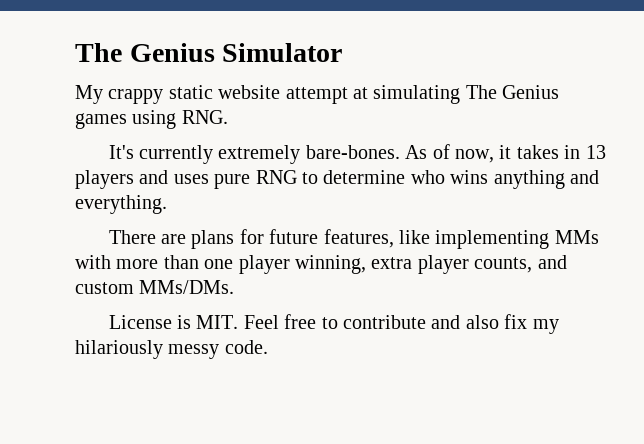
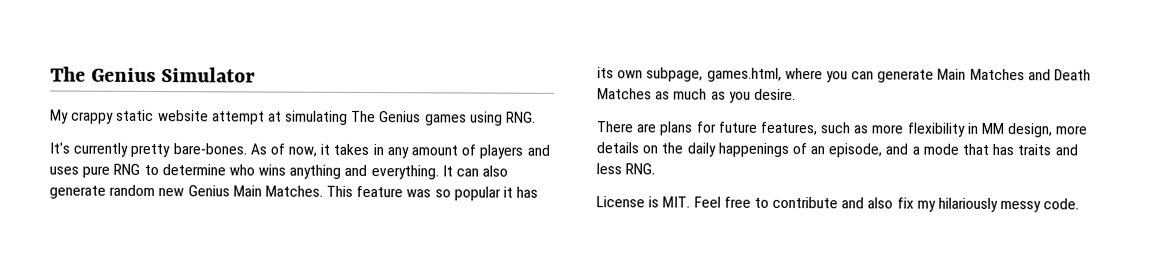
- It's currently extremely bare-bones.
+ It's currently pretty bare-bones.
- As of now, it takes in 13 players and uses pure RNG to determine who wins anything and everything.
+ As of now, it takes in any amount of players and uses pure RNG to determine who wins anything and everything. It can also generate random new Genius Main Matches. This feature was so popular it has its own subpage, games.html, where you can generate Main Matches and Death Matches as much as you desire.
- There are plans for future features, like implementing MMs with more than one player winning, extra player counts, and custom MMs/DMs.
+ There are plans for future features, such as more flexibility in MM design, more details on the daily happenings of an episode, and a mode that has traits and less RNG.

